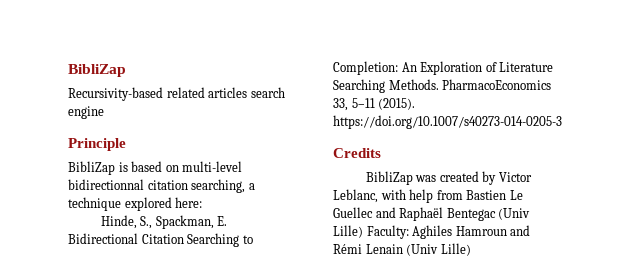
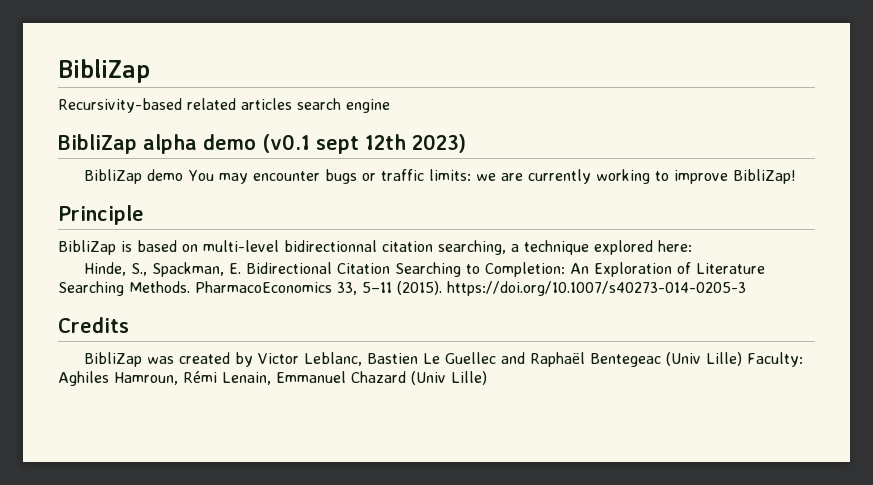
+ BibliZap alpha demo (v0.1 sept 12th 2023)
+ BibliZap demo You may encounter bugs or traffic limits: we are currently working to improve BibliZap!
- BibliZap was created by Victor Leblanc, with help from Bastien Le Guellec and Raphaël Bentegac (Univ Lille) Faculty: Aghiles Hamroun and Rémi Lenain (Univ Lille)
+ BibliZap was created by Victor Leblanc, Bastien Le Guellec and Raphaël Bentegeac (Univ Lille) Faculty: Aghiles Hamroun, Rémi Lenain, Emmanuel Chazard (Univ Lille)

